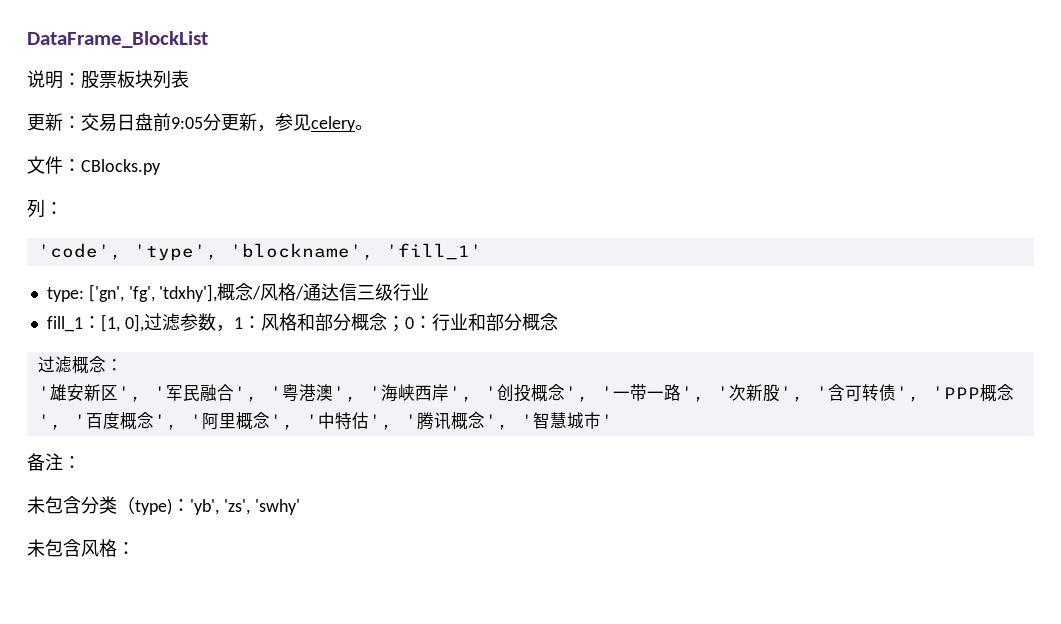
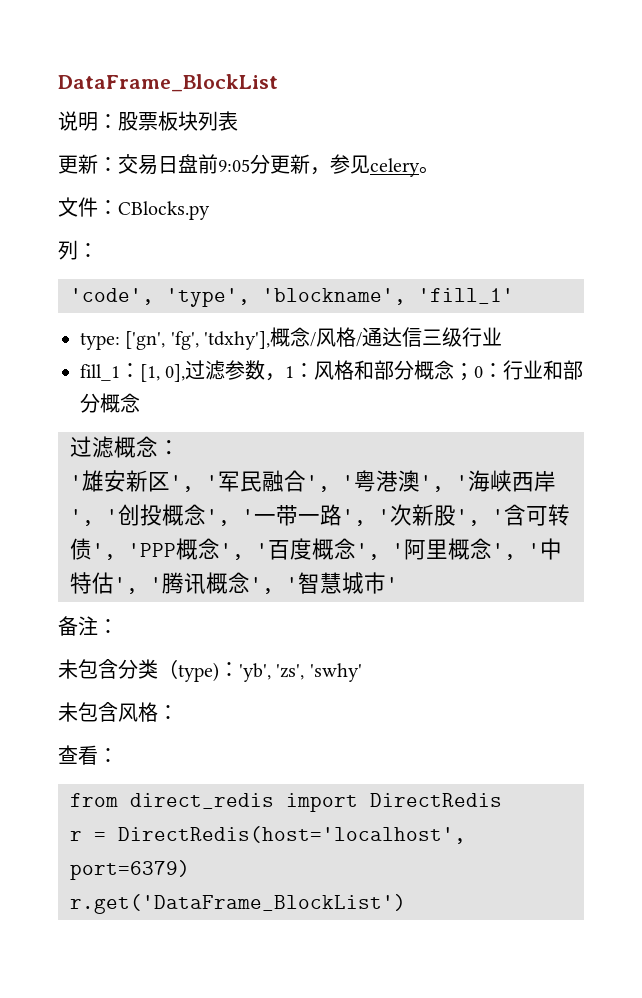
+ 查看：
+ from direct_redis import DirectRedis
+ r = DirectRedis(host='localhost', port=6379)
+ r.get('DataFrame_BlockList')

